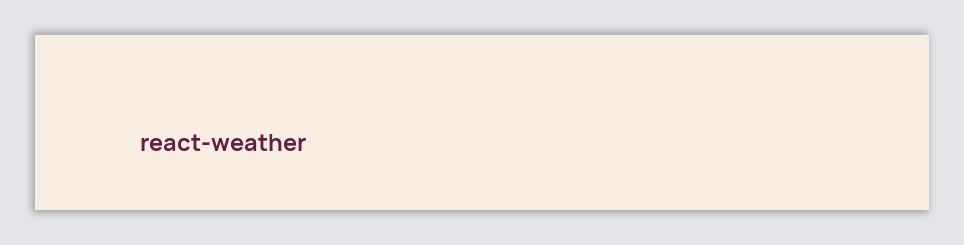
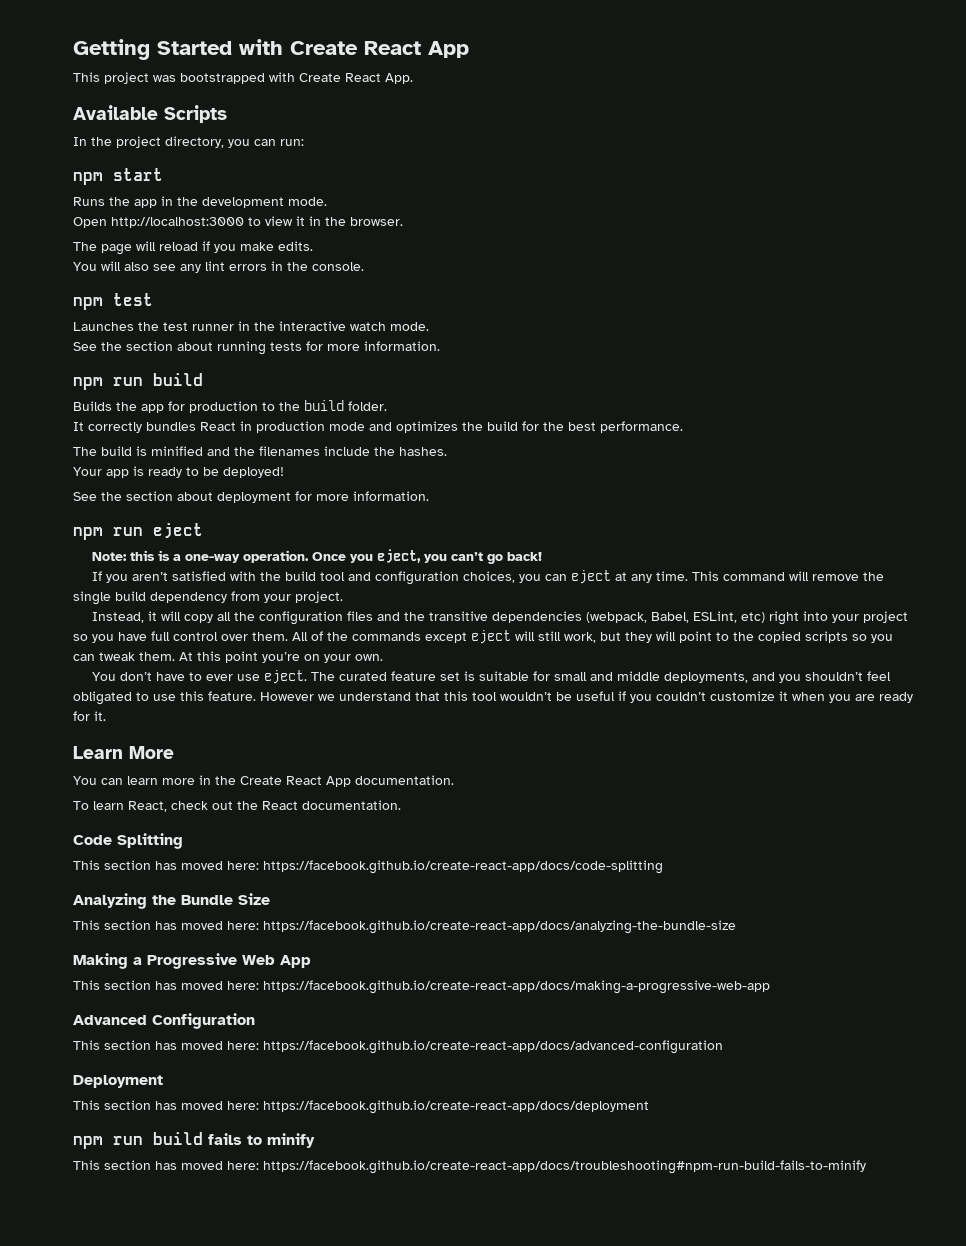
- react-weather
+ Getting Started with Create React App
+ This project was bootstrapped with Create React App.
+ Available Scripts
+ In the project directory, you can run:
+ npm start
+ Runs the app in the development mode.
+ Open http://localhost:3000 to view it in the browser.
+ The page will reload if you make edits.
+ You will also see any lint errors in the console.
+ npm test
+ Launches the test runner in the interactive watch mode.
+ See the section about running tests for more information.
+ npm run build
+ Builds the app for production to the build folder.
+ It correctly bundles React in production mode and optimizes the build for the best performance.
+ The build is minified and the filenames include the hashes.
+ Your app is ready to be deployed!
+ See the section about deployment for more information.
+ npm run eject
+ Note: this is a one-way operation. Once you eject, you can’t go back!
+ If you aren’t satisfied with the build tool and configuration choices, you can eject at any time. This command will remove the single build dependency from your project.
+ Instead, it will copy all the configuration files and the transitive dependencies (webpack, Babel, ESLint, etc) right into your project so you have full control over them. All of the commands except eject will still work, but they will point to the copied scripts so you can tweak them. At this point you’re on your own.
+ You don’t have to ever use eject. The curated feature set is suitable for small and middle deployments, and you shouldn’t feel obligated to use this feature. However we understand that this tool wouldn’t be useful if you couldn’t customize it when you are ready for it.
+ Learn More
+ You can learn more in the Create React App documentation.
+ To learn React, check out the React documentation.
+ Code Splitting
+ This section has moved here: https://facebook.github.io/create-react-app/docs/code-splitting
+ Analyzing the Bundle Size
+ This section has moved here: https://facebook.github.io/create-react-app/docs/analyzing-the-bundle-size
+ Making a Progressive Web App
+ This section has moved here: https://facebook.github.io/create-react-app/docs/making-a-progressive-web-app
+ Advanced Configuration
+ This section has moved here: https://facebook.github.io/create-react-app/docs/advanced-configuration
+ Deployment
+ This section has moved here: https://facebook.github.io/create-react-app/docs/deployment
+ npm run build fails to minify
+ This section has moved here: https://facebook.github.io/create-react-app/docs/troubleshooting#npm-run-build-fails-to-minify

